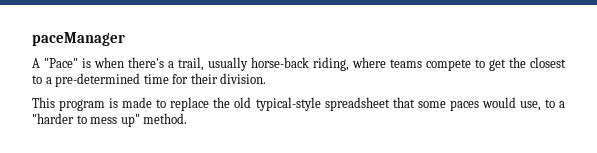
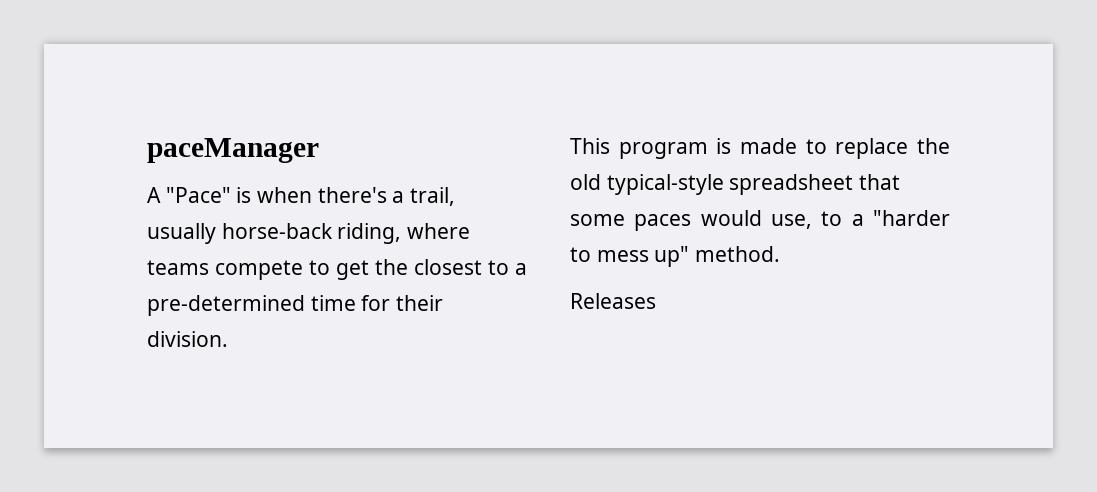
+ Releases

